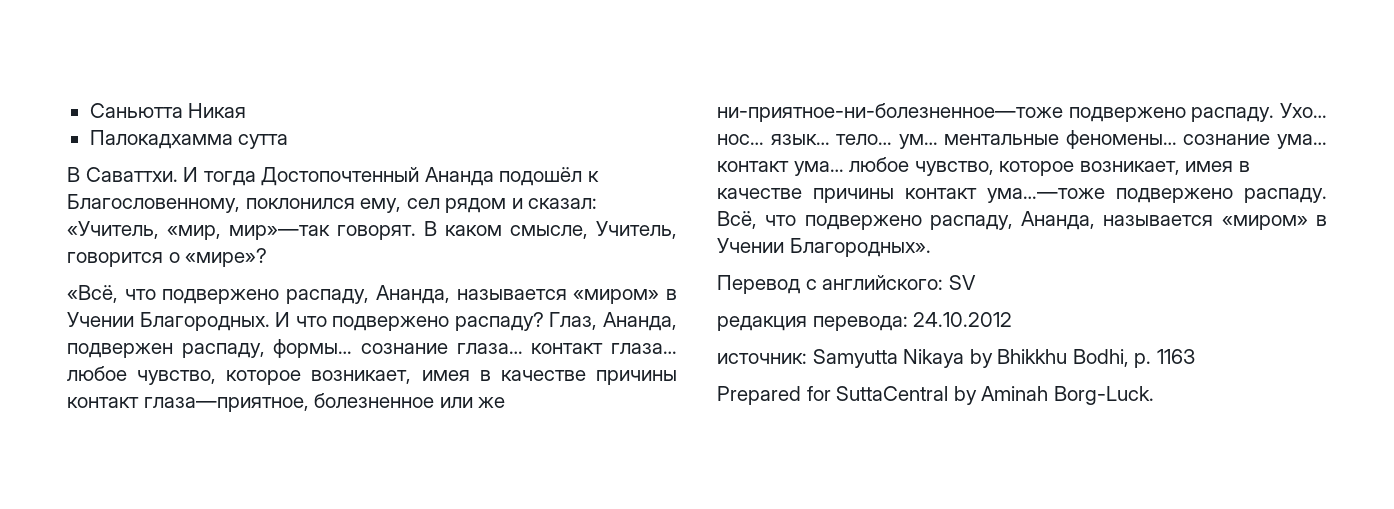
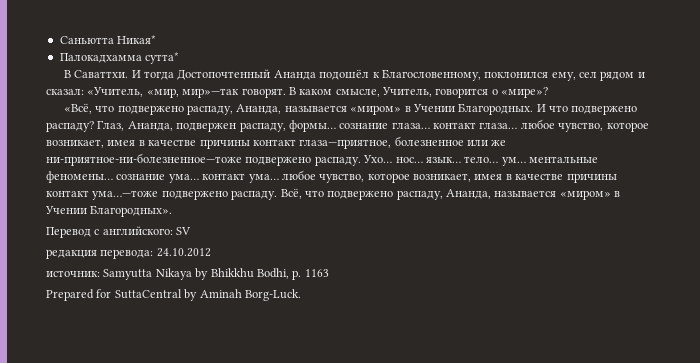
- Саньютта Никая
+ Саньютта Никая*
- Палокадхамма сутта
+ Палокадхамма сутта*

